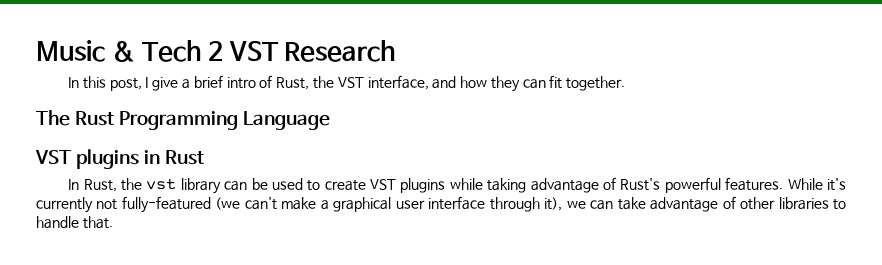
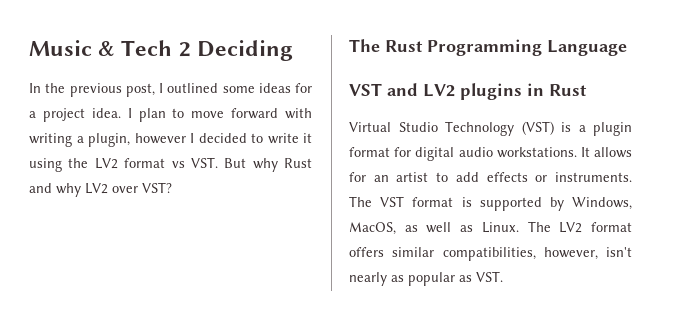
- Music & Tech 2 VST Research
- In this post, I give a brief intro of Rust, the VST interface, and how they can fit together.
+ Music & Tech 2 Deciding
+ In the previous post, I outlined some ideas for a project idea. I plan to move forward with writing a plugin, however I decided to write it using the LV2 format vs VST. But why Rust and why LV2 over VST?
- VST plugins in Rust
+ VST and LV2 plugins in Rust
- In Rust, the vst library can be used to create VST plugins while taking advantage of Rust's powerful features. While it's currently not fully-featured (we can't make a graphical user interface through it), we can take advantage of other libraries to handle that.
+ Virtual Studio Technology (VST) is a plugin format for digital audio workstations. It allows for an artist to add effects or instruments. The VST format is supported by Windows, MacOS, as well as Linux. The LV2 format offers similar compatibilities, however, isn't nearly as popular as VST.

